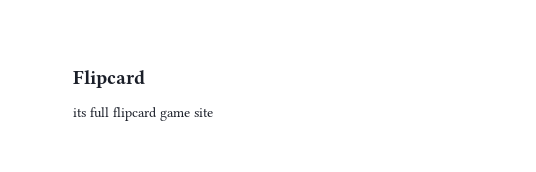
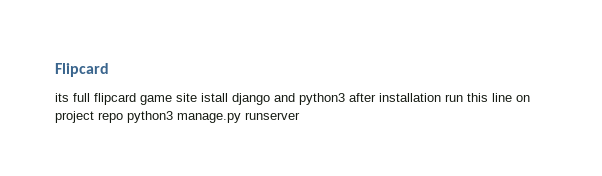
- its full flipcard game site
+ its full flipcard game site istall django and python3 after installation run this line on project repo python3 manage.py runserver

